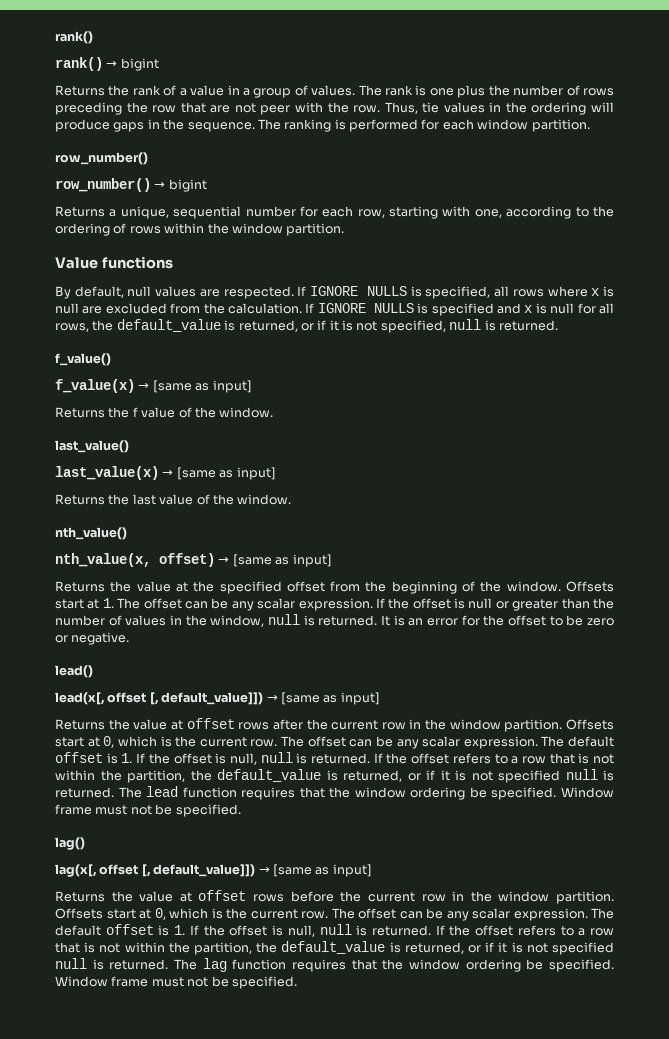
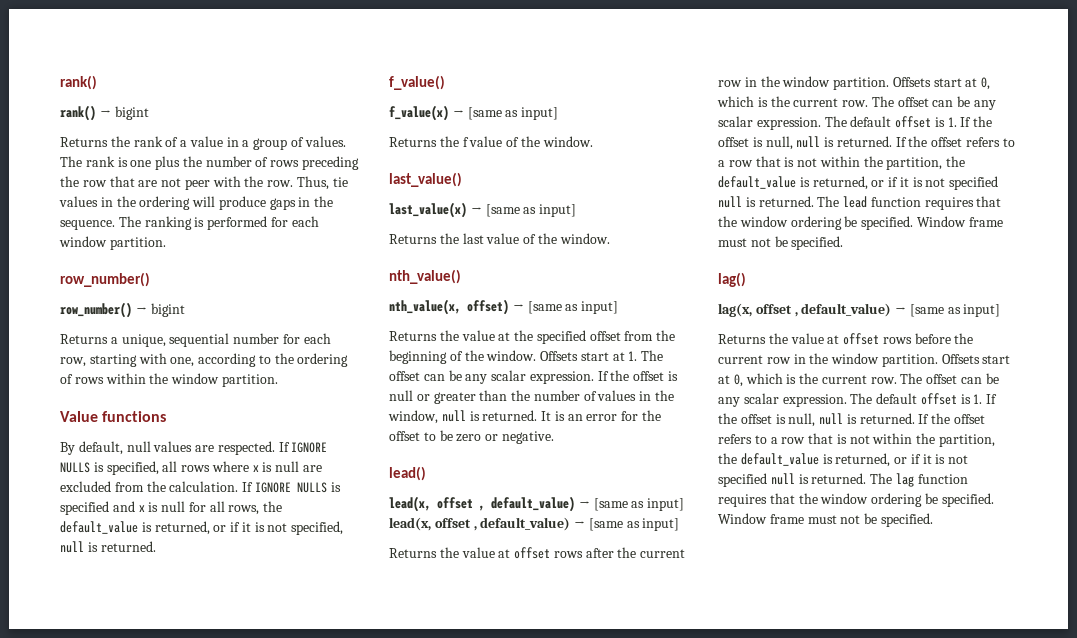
- lead(x[, offset [, default_value]]) → [same as input]
+ lead(x, offset , default_value) → [same as input] lead(x, offset , default_value) → [same as input]
- lag(x[, offset [, default_value]]) → [same as input]
+ lag(x, offset , default_value) → [same as input]

